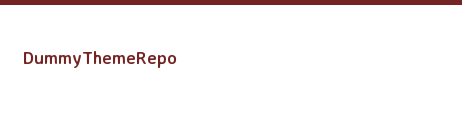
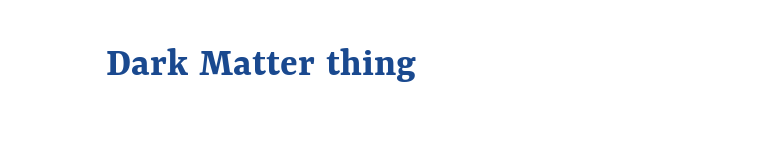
- DummyThemeRepo
+ Dark Matter thing

